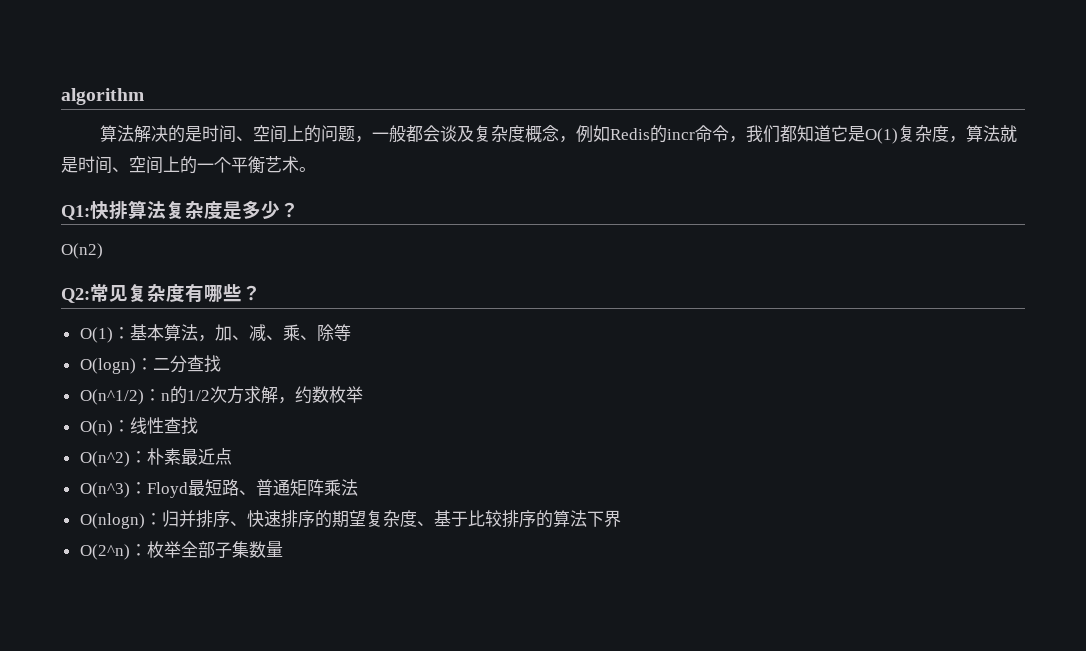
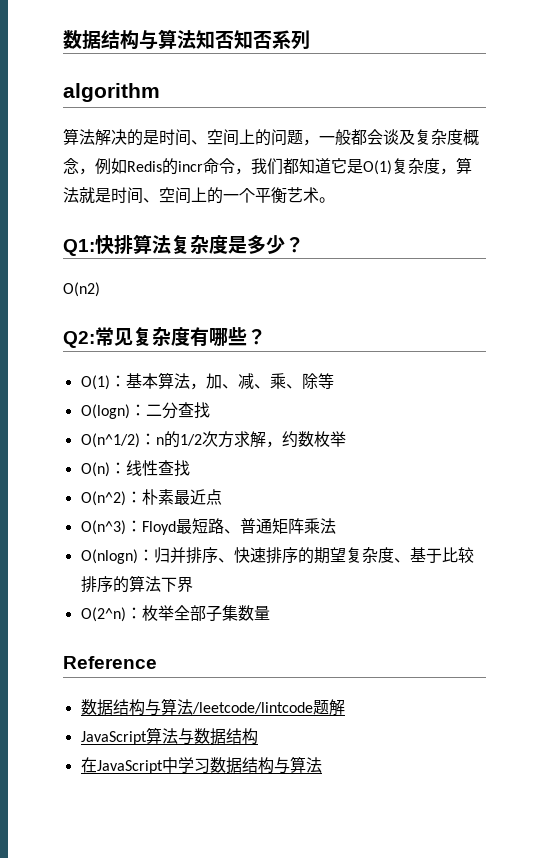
+ 数据结构与算法知否知否系列
+ Reference
+ 数据结构与算法/leetcode/lintcode题解
+ JavaScript算法与数据结构
+ 在JavaScript中学习数据结构与算法

